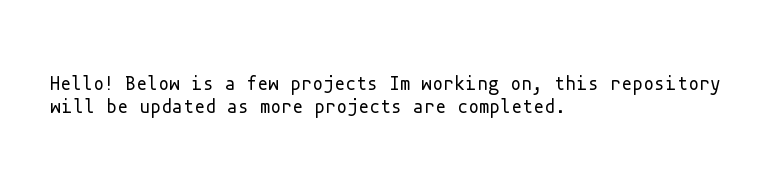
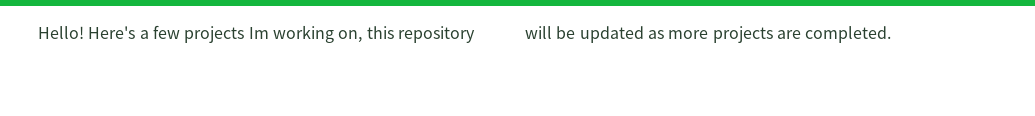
- Below is a few projects Im working on, this repository will be updated as more projects are completed.
+ Here's a few projects Im working on, this repository will be updated as more projects are completed.

